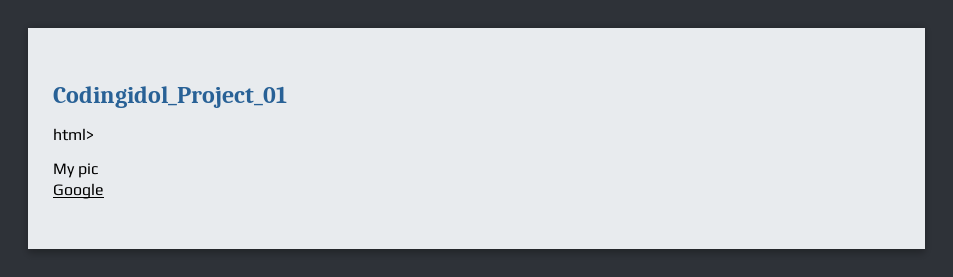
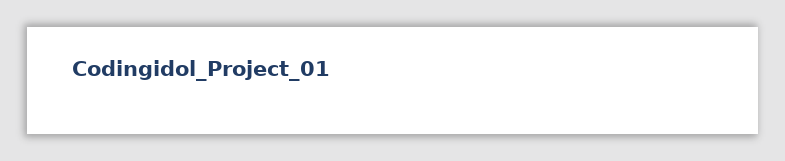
- html>
- My pic
- Google

